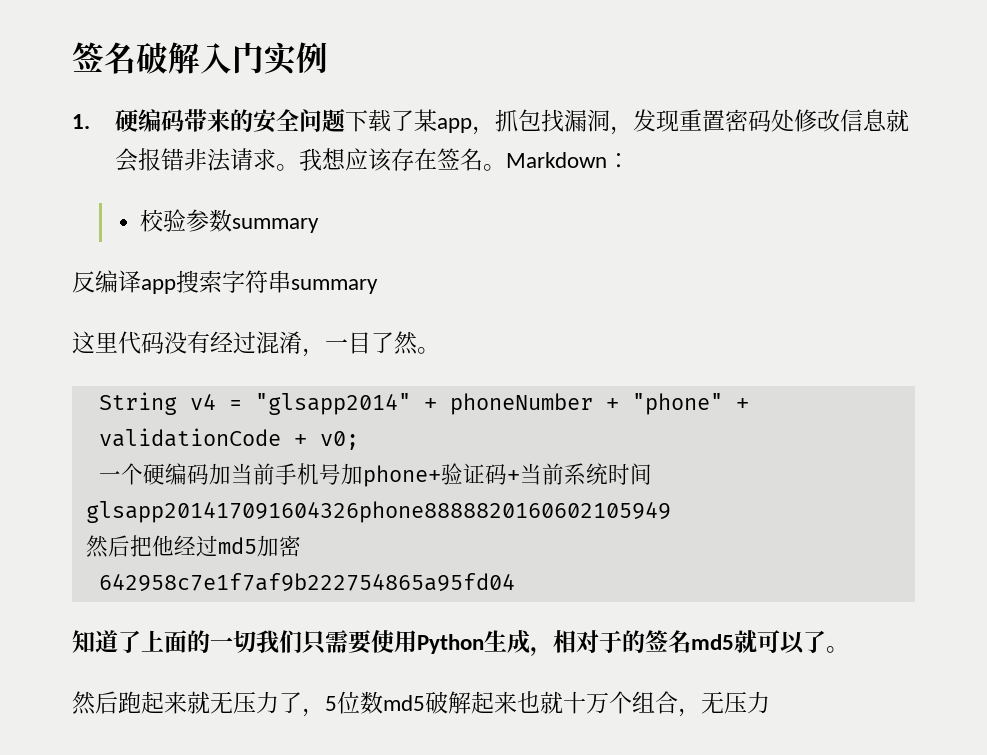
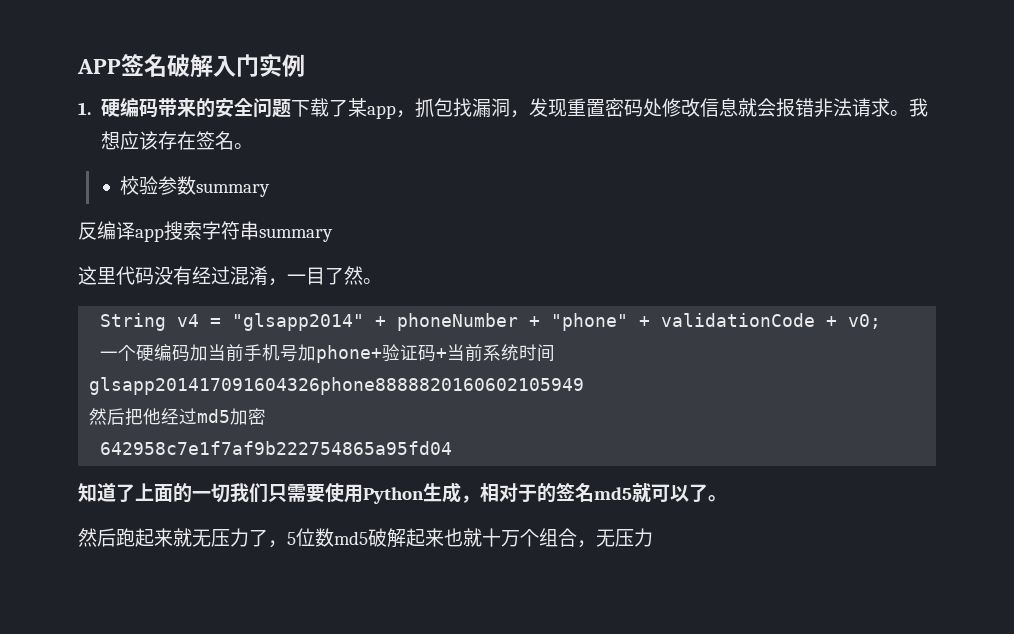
- 签名破解入门实例
+ APP签名破解入门实例
- Markdown：

